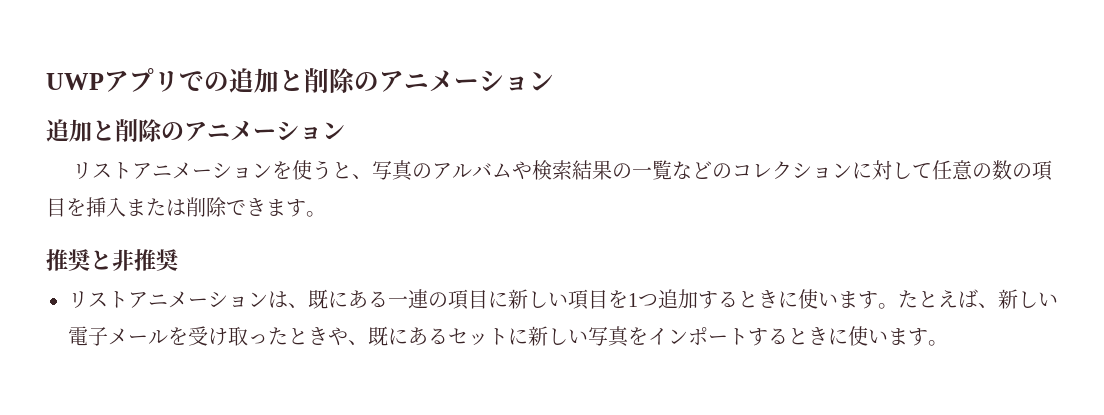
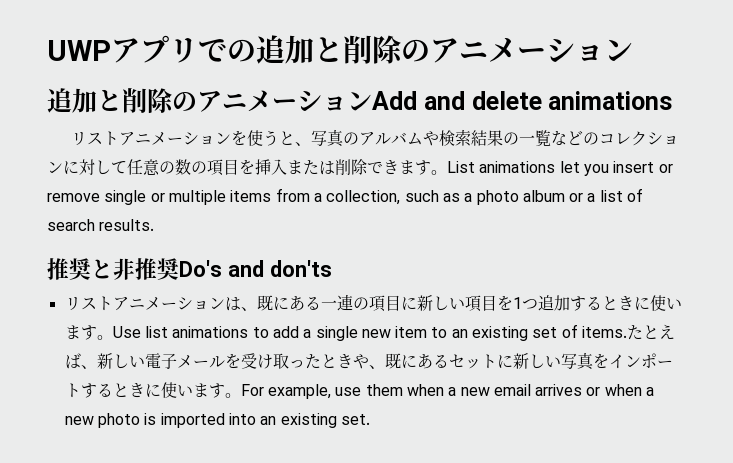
  UWPアプリでの追加と削除のアニメーション
- 追加と削除のアニメーション
+ 追加と削除のアニメーションAdd and delete animations
+ List animations let you insert or remove single or multiple items from a collection, such as a photo album or a list of search results.
- 推奨と非推奨
+ 推奨と非推奨Do's and don'ts
+ Use list animations to add a single new item to an existing set of items.
+ For example, use them when a new email arrives or when a new photo is imported into an existing set.

